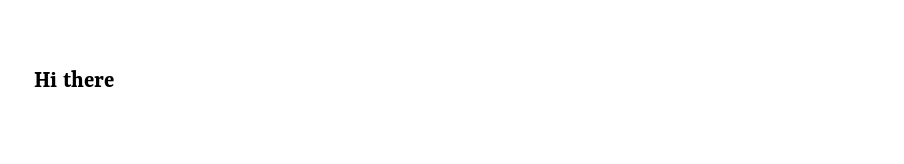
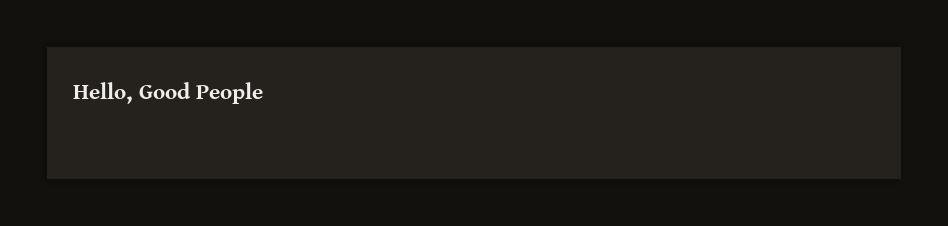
- Hi there
+ Hello, Good People

